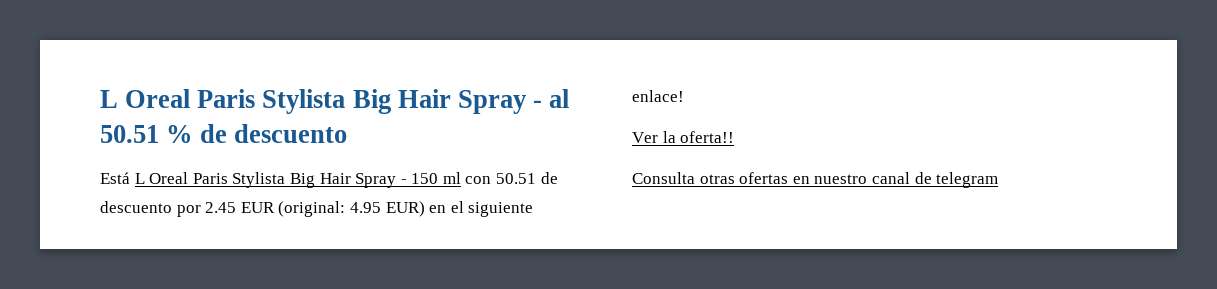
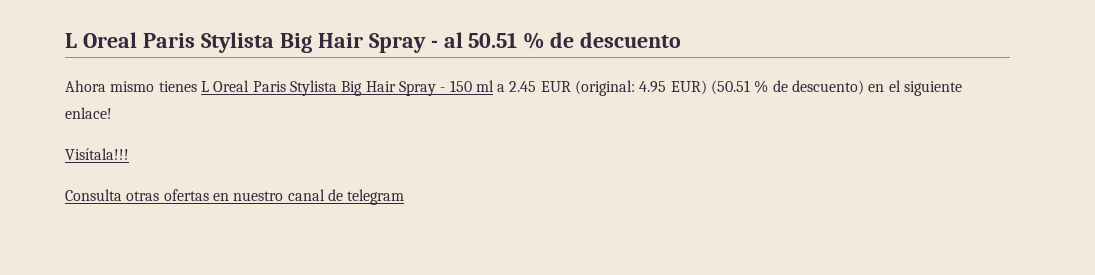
- Está L Oreal Paris Stylista Big Hair Spray - 150 ml con 50.51 de descuento por 2.45 EUR (original: 4.95 EUR) en el siguiente enlace!
+ Ahora mismo tienes L Oreal Paris Stylista Big Hair Spray - 150 ml a 2.45 EUR (original: 4.95 EUR) (50.51 % de descuento) en el siguiente enlace!
- Ver la oferta!!
+ Visítala!!!

